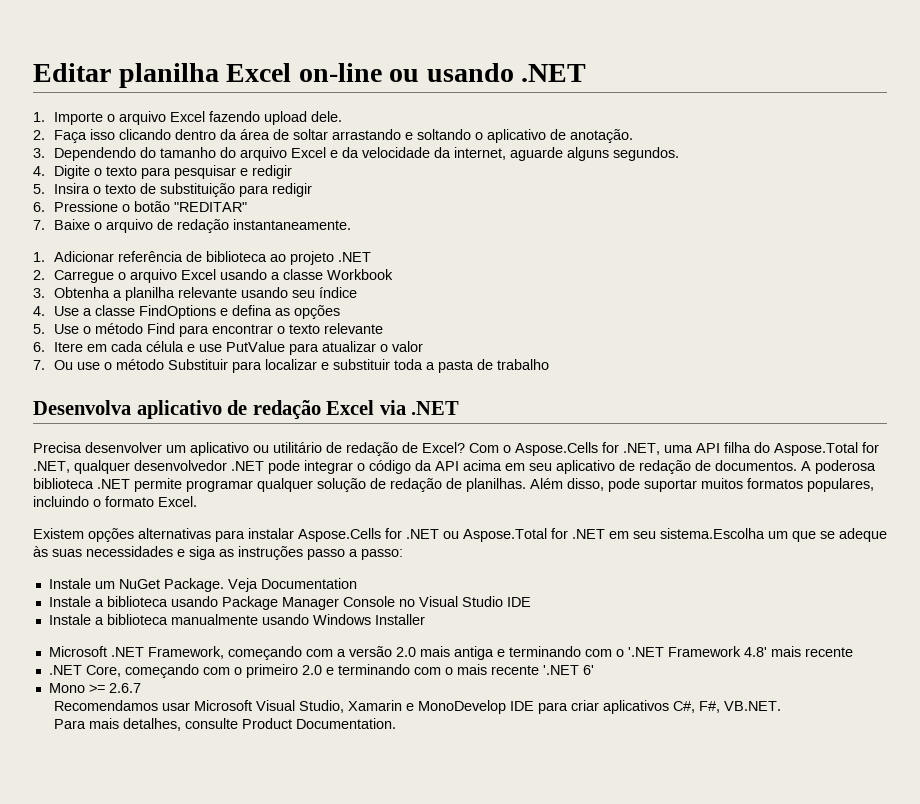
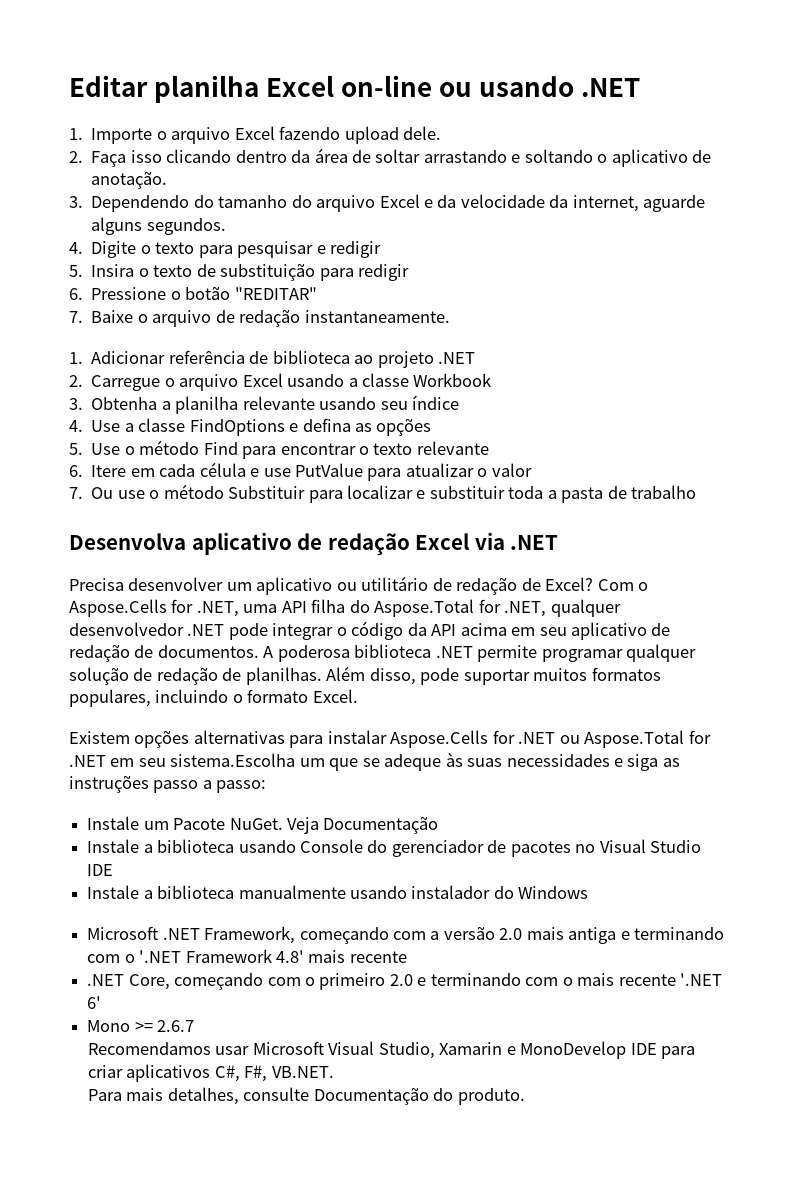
- Instale um NuGet Package. Veja Documentation
+ Instale um Pacote NuGet. Veja Documentação
- Instale a biblioteca usando Package Manager Console no Visual Studio IDE
+ Instale a biblioteca usando Console do gerenciador de pacotes no Visual Studio IDE
- Instale a biblioteca manualmente usando Windows Installer
+ Instale a biblioteca manualmente usando instalador do Windows
- Para mais detalhes, consulte Product Documentation.
+ Para mais detalhes, consulte Documentação do produto.

